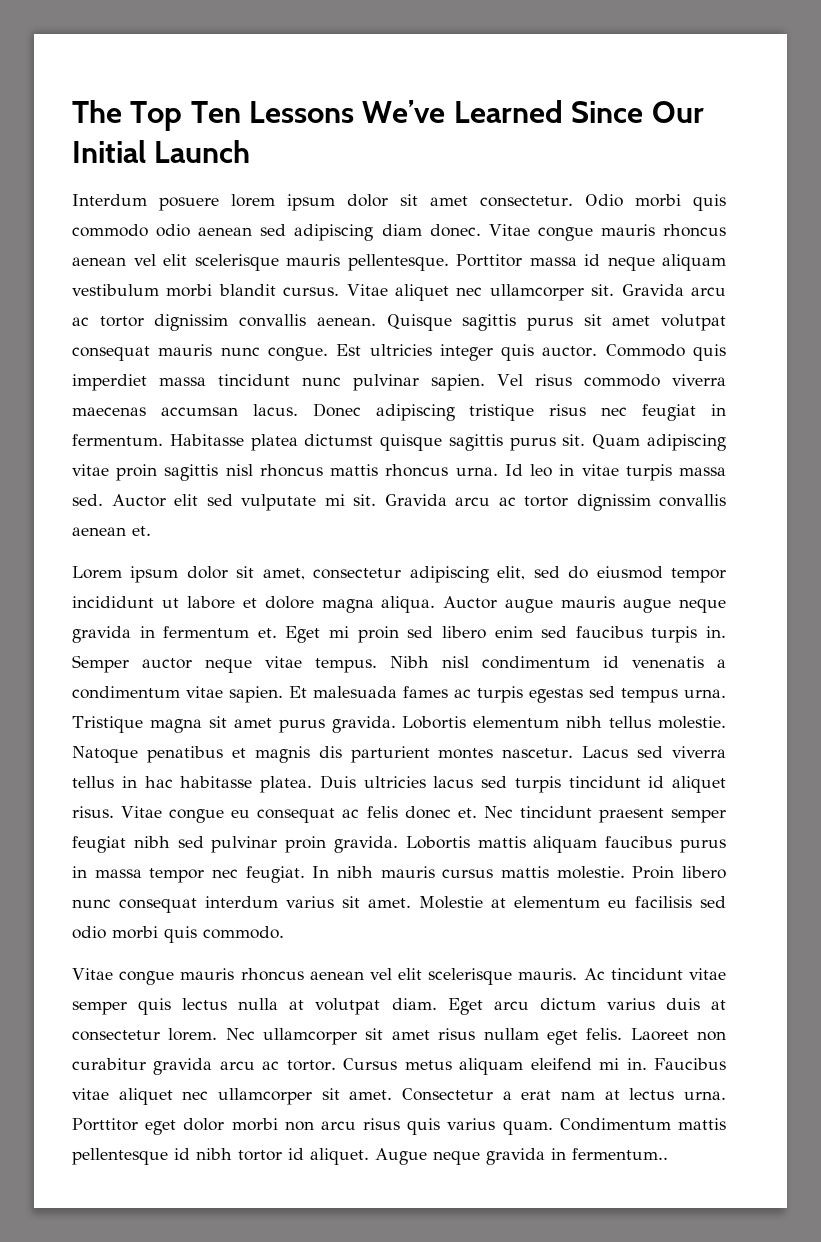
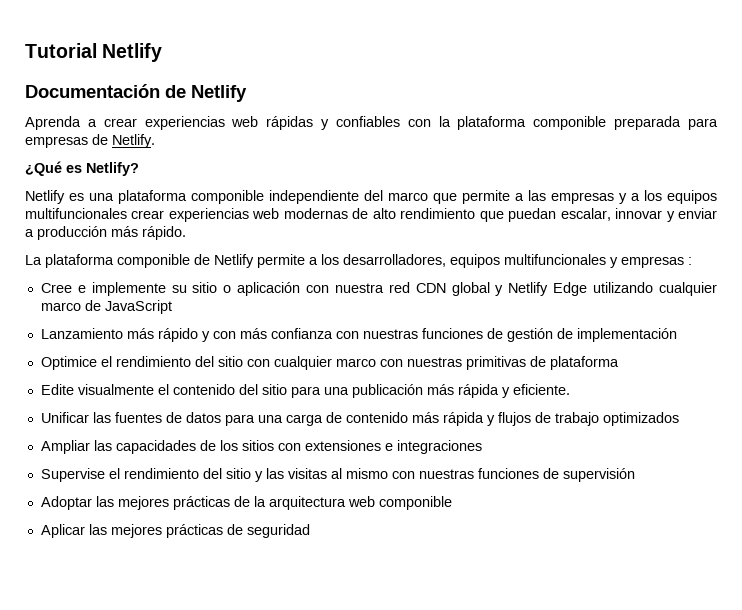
- The Top Ten Lessons We’ve Learned Since Our Initial Launch
- Interdum posuere lorem ipsum dolor sit amet consectetur. Odio morbi quis commodo odio aenean sed adipiscing diam donec. Vitae congue mauris rhoncus aenean vel elit scelerisque mauris pellentesque. Porttitor massa id neque aliquam vestibulum morbi blandit cursus. Vitae aliquet nec ullamcorper sit. Gravida arcu ac tortor dignissim convallis aenean. Quisque sagittis purus sit amet volutpat consequat mauris nunc congue. Est ultricies integer quis auctor. Commodo quis imperdiet massa tincidunt nunc pulvinar sapien. Vel risus commodo viverra maecenas accumsan lacus. Donec adipiscing tristique risus nec feugiat in fermentum. Habitasse platea dictumst quisque sagittis purus sit. Quam adipiscing vitae proin sagittis nisl rhoncus mattis rhoncus urna. Id leo in vitae turpis massa sed. Auctor elit sed vulputate mi sit. Gravida arcu ac tortor dignissim convallis aenean et.
- Lorem ipsum dolor sit amet, consectetur adipiscing elit, sed do eiusmod tempor incididunt ut labore et dolore magna aliqua. Auctor augue mauris augue neque gravida in fermentum et. Eget mi proin sed libero enim sed faucibus turpis in. Semper auctor neque vitae tempus. Nibh nisl condimentum id venenatis a condimentum vitae sapien. Et malesuada fames ac turpis egestas sed tempus urna. Tristique magna sit amet purus gravida. Lobortis elementum nibh tellus molestie. Natoque penatibus et magnis dis parturient montes nascetur. Lacus sed viverra tellus in hac habitasse platea. Duis ultricies lacus sed turpis tincidunt id aliquet risus. Vitae congue eu consequat ac felis donec et. Nec tincidunt praesent semper feugiat nibh sed pulvinar proin gravida. Lobortis mattis aliquam faucibus purus in massa tempor nec feugiat. In nibh mauris cursus mattis molestie. Proin libero nunc consequat interdum varius sit amet. Molestie at elementum eu facilisis sed odio morbi quis commodo.
- Vitae congue mauris rhoncus aenean vel elit scelerisque mauris. Ac tincidunt vitae semper quis lectus nulla at volutpat diam. Eget arcu dictum varius duis at consectetur lorem. Nec ullamcorper sit amet risus nullam eget felis. Laoreet non curabitur gravida arcu ac tortor. Cursus metus aliquam eleifend mi in. Faucibus vitae aliquet nec ullamcorper sit amet. Consectetur a erat nam at lectus urna. Porttitor eget dolor morbi non arcu risus quis varius quam. Condimentum mattis pellentesque id nibh tortor id aliquet. Augue neque gravida in fermentum..
+ Tutorial Netlify
+ Documentación de Netlify
+ Aprenda a crear experiencias web rápidas y confiables con la plataforma componible preparada para empresas de Netlify.
+ ¿Qué es Netlify?
+ Netlify es una plataforma componible independiente del marco que permite a las empresas y a los equipos multifuncionales crear experiencias web modernas de alto rendimiento que puedan escalar, innovar y enviar a producción más rápido.
+ La plataforma componible de Netlify permite a los desarrolladores, equipos multifuncionales y empresas :
+ Cree e implemente su sitio o aplicación con nuestra red CDN global y Netlify Edge utilizando cualquier marco de JavaScript
+ Lanzamiento más rápido y con más confianza con nuestras funciones de gestión de implementación
+ Optimice el rendimiento del sitio con cualquier marco con nuestras primitivas de plataforma
+ Edite visualmente el contenido del sitio para una publicación más rápida y eficiente.
+ Unificar las fuentes de datos para una carga de contenido más rápida y flujos de trabajo optimizados
+ Ampliar las capacidades de los sitios con extensiones e integraciones
+ Supervise el rendimiento del sitio y las visitas al mismo con nuestras funciones de supervisión
+ Adoptar las mejores prácticas de la arquitectura web componible
+ Aplicar las mejores prácticas de seguridad

